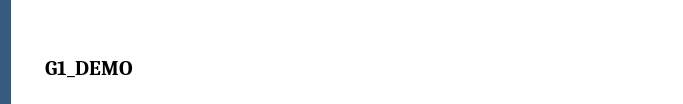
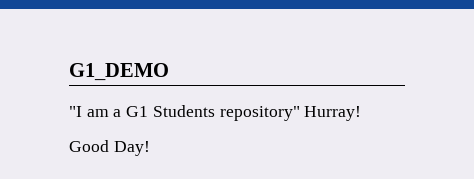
+ "I am a G1 Students repository" Hurray!
+ Good Day!

